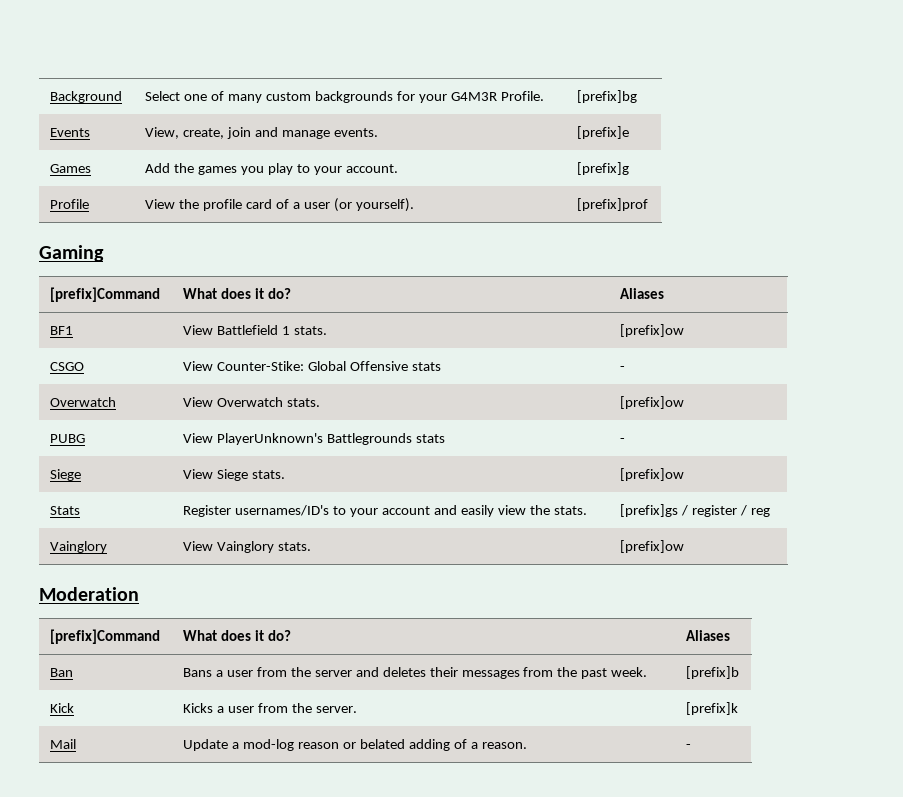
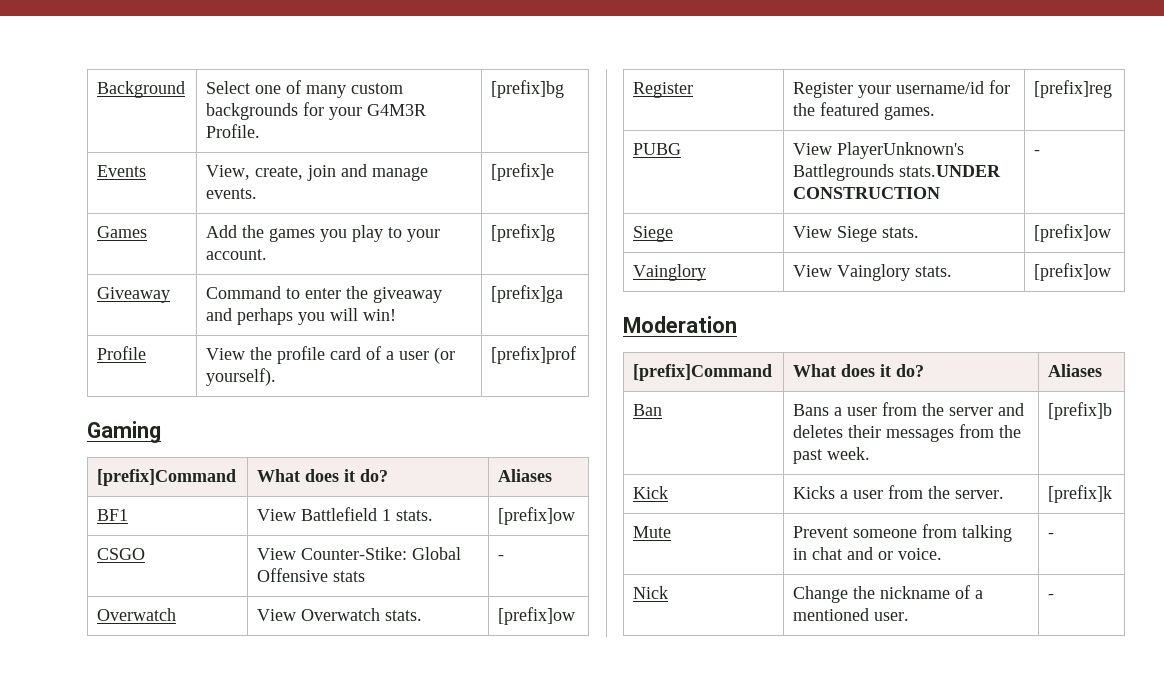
+ Giveaway | Command to enter the giveaway and perhaps you will win! | [prefix]ga
+ Register | Register your username/id for the featured games. | [prefix]reg
- PUBG | View PlayerUnknown's Battlegrounds stats | -
+ PUBG | View PlayerUnknown's Battlegrounds stats.UNDER CONSTRUCTION | -
- Stats | Register usernames/ID's to your account and easily view the stats. | [prefix]gs / register / reg
- Mail | Update a mod-log reason or belated adding of a reason. | -
+ Mute | Prevent someone from talking in chat and or voice. | -
+ Nick | Change the nickname of a mentioned user. | -

